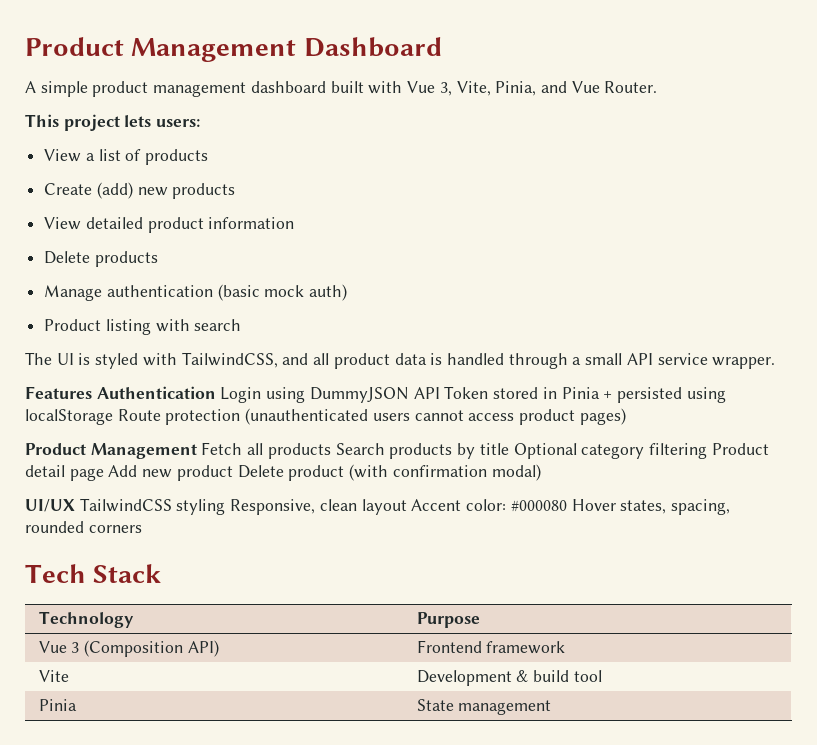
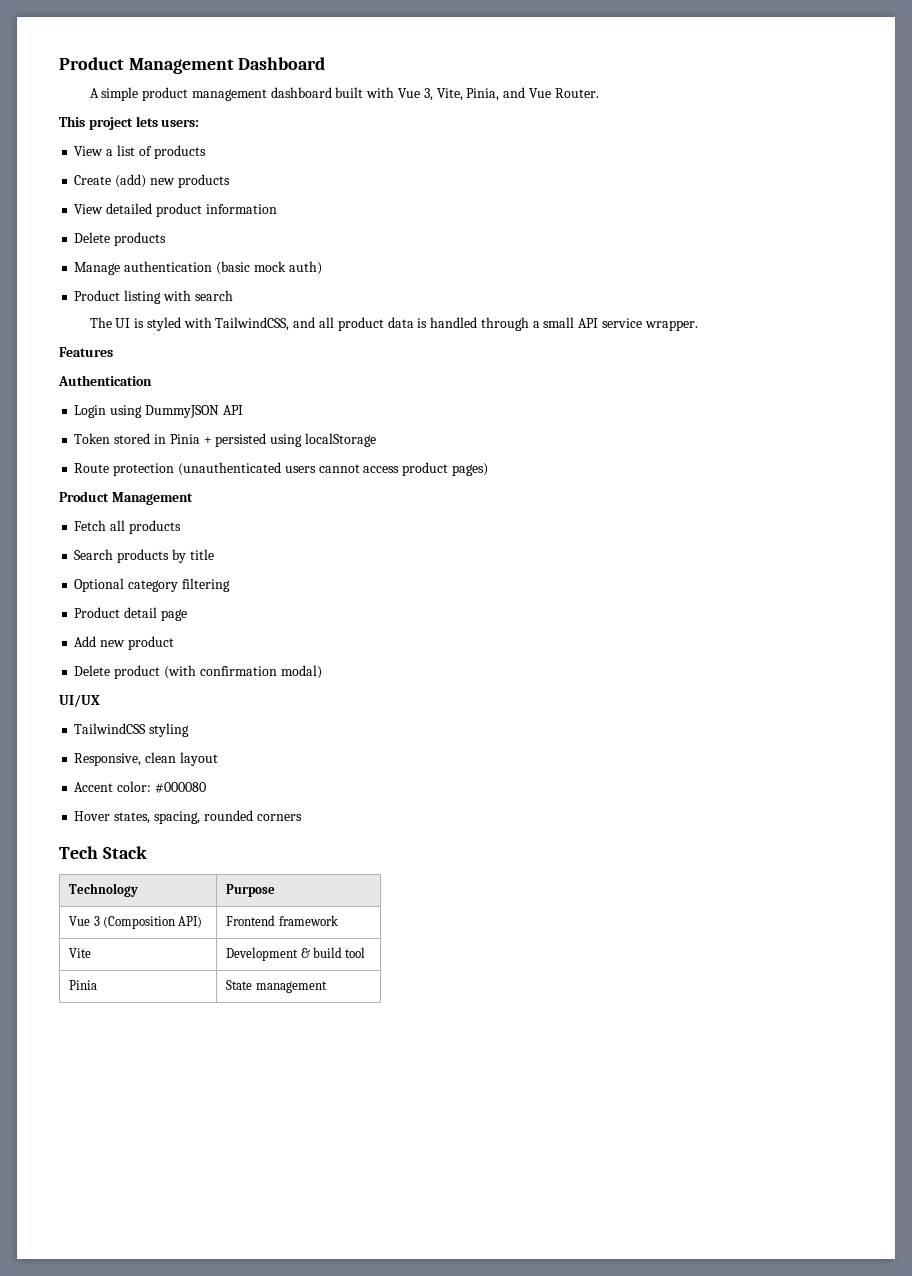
- Features Authentication Login using DummyJSON API Token stored in Pinia + persisted using localStorage Route protection (unauthenticated users cannot access product pages)
- Product Management Fetch all products Search products by title Optional category filtering Product detail page Add new product Delete product (with confirmation modal)
+ Features
+ Authentication
+ Login using DummyJSON API
+ Token stored in Pinia + persisted using localStorage
+ Route protection (unauthenticated users cannot access product pages)
+ Product Management
+ Fetch all products
+ Search products by title
+ Optional category filtering
+ Product detail page
+ Add new product
+ Delete product (with confirmation modal)
- UI/UX TailwindCSS styling Responsive, clean layout Accent color: #000080 Hover states, spacing, rounded corners
+ UI/UX
+ TailwindCSS styling
+ Responsive, clean layout
+ Accent color: #000080
+ Hover states, spacing, rounded corners

